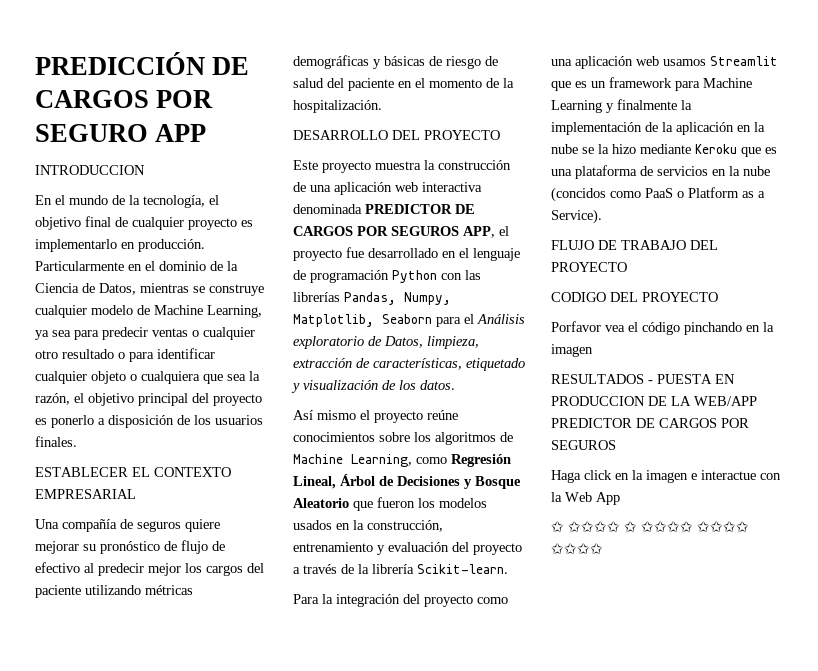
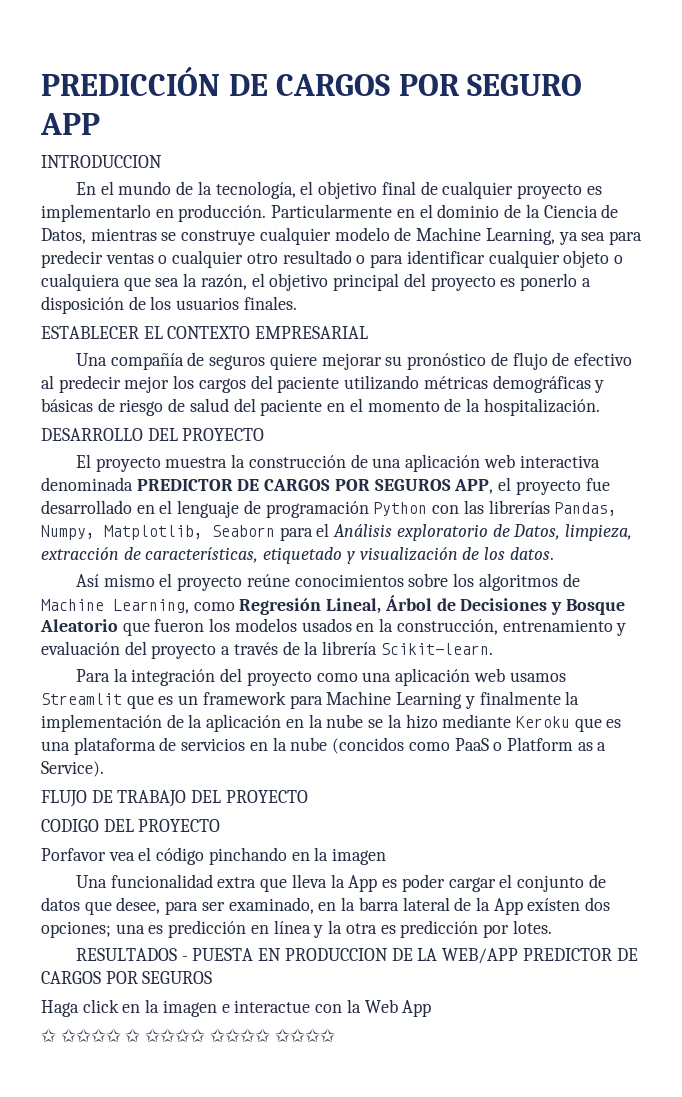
- Este proyecto muestra la construcción de una aplicación web interactiva denominada PREDICTOR DE CARGOS POR SEGUROS APP, el proyecto fue desarrollado en el lenguaje de programación Python con las librerías Pandas, Numpy, Matplotlib, Seaborn para el Análisis exploratorio de Datos, limpieza, extracción de características, etiquetado y visualización de los datos.
+ El proyecto muestra la construcción de una aplicación web interactiva denominada PREDICTOR DE CARGOS POR SEGUROS APP, el proyecto fue desarrollado en el lenguaje de programación Python con las librerías Pandas, Numpy, Matplotlib, Seaborn para el Análisis exploratorio de Datos, limpieza, extracción de características, etiquetado y visualización de los datos.
+ Una funcionalidad extra que lleva la App es poder cargar el conjunto de datos que desee, para ser examinado, en la barra lateral de la App exísten dos opciones; una es predicción en línea y la otra es predicción por lotes.

